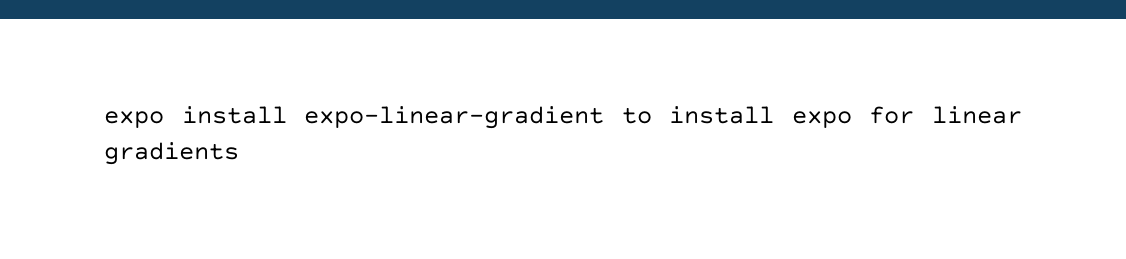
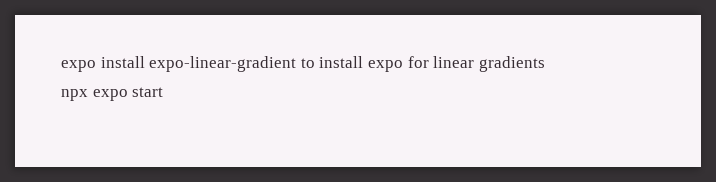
+ npx expo start

